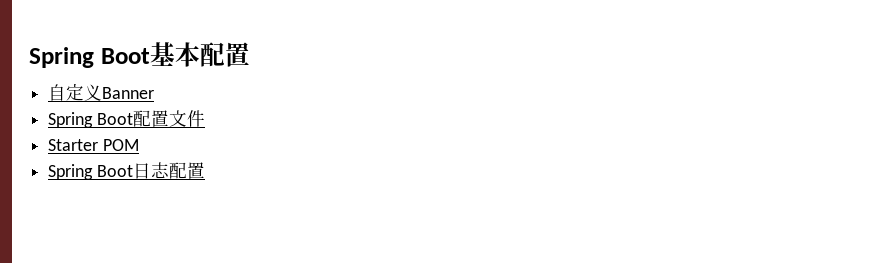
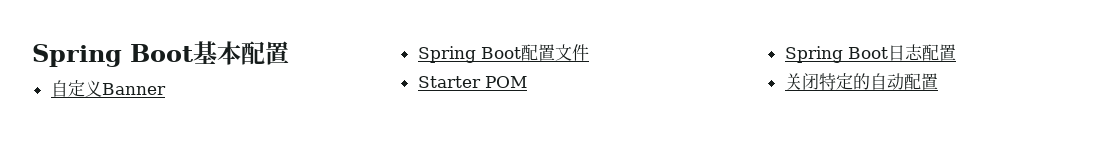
+ 关闭特定的自动配置

